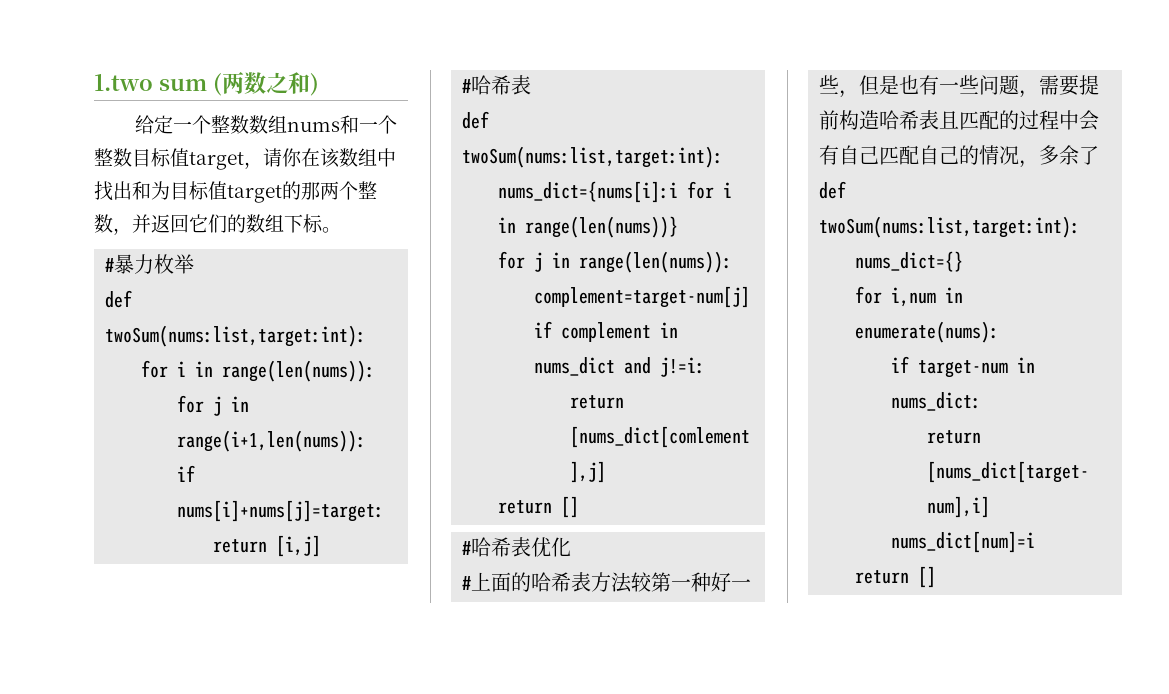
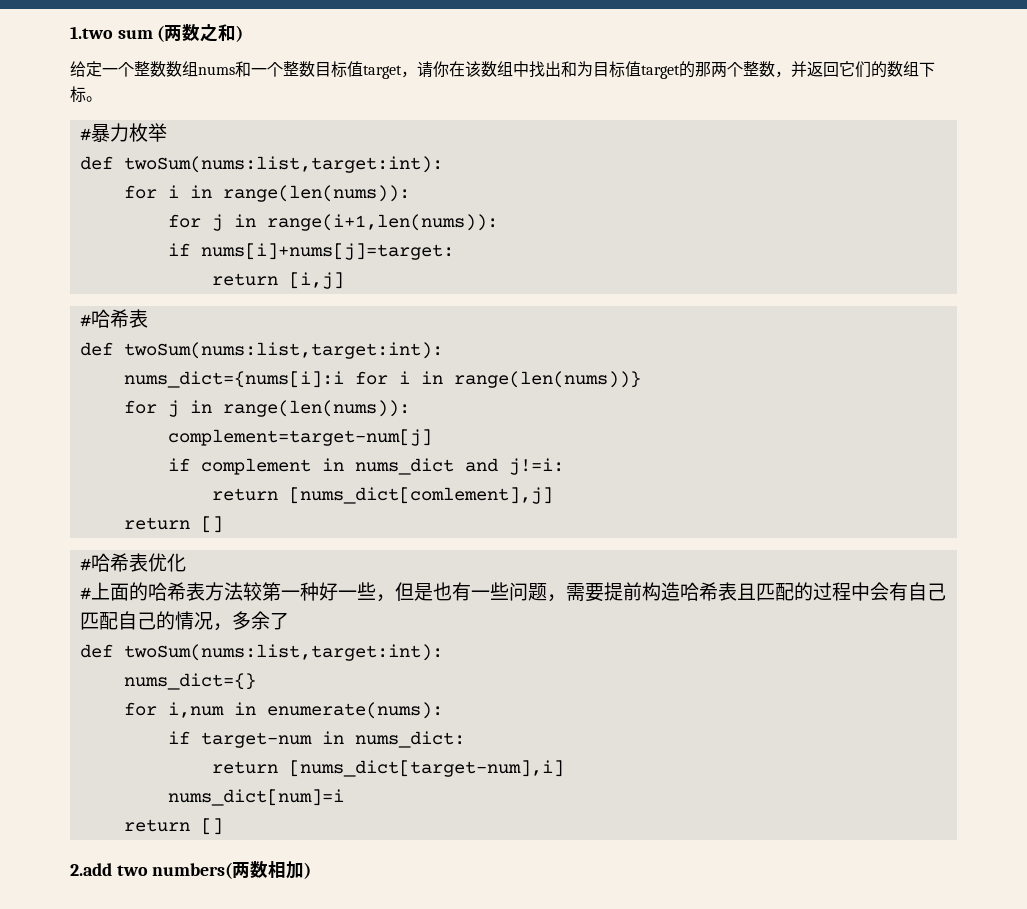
+ 2.add two numbers(两数相加)

